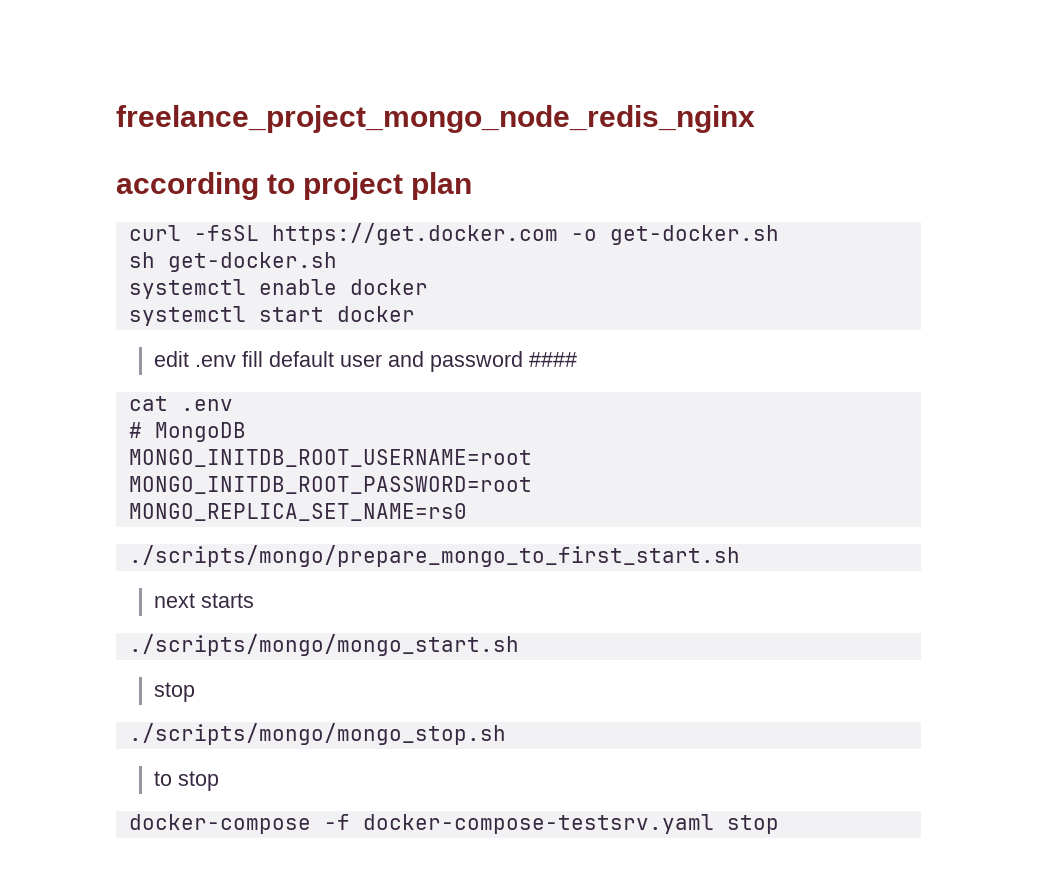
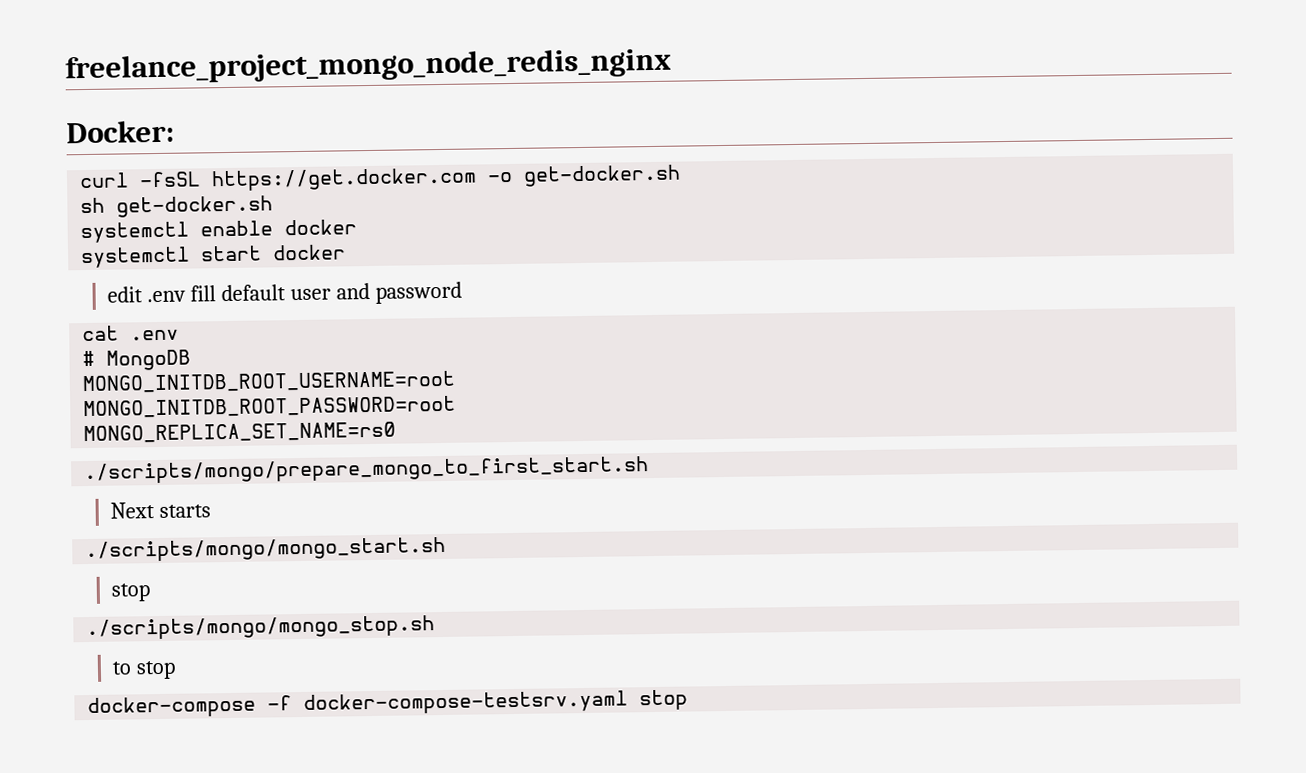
- according to project plan
+ Docker:
- edit .env fill default user and password ####
+ edit .env fill default user and password
- next starts
+ Next starts

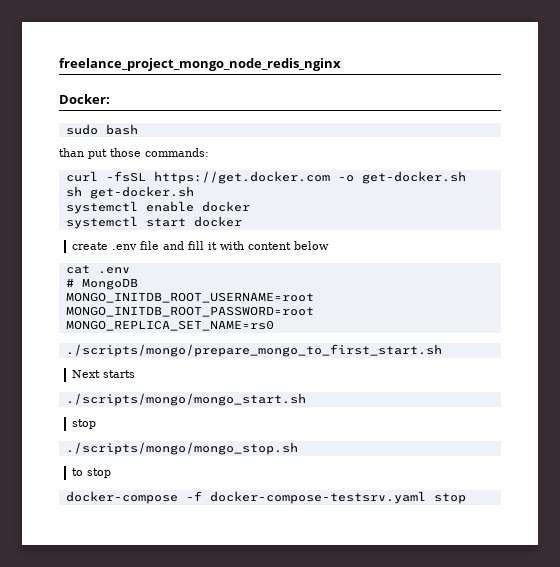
+ sudo bash
+ than put those commands:
- edit .env fill default user and password
+ create .env file and fill it with content below

